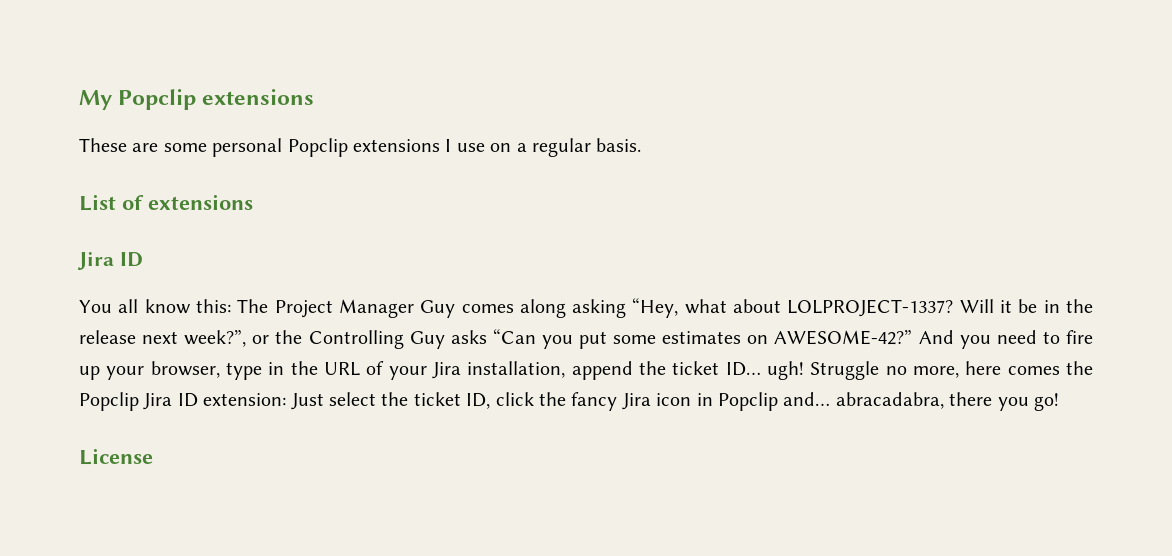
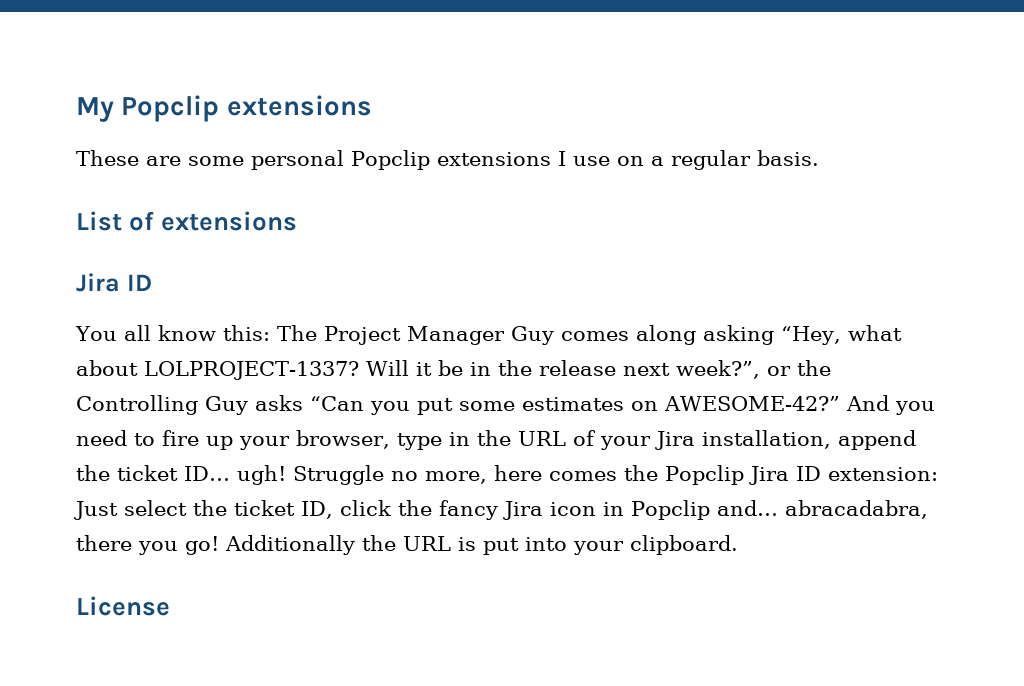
+ Additionally the URL is put into your clipboard.

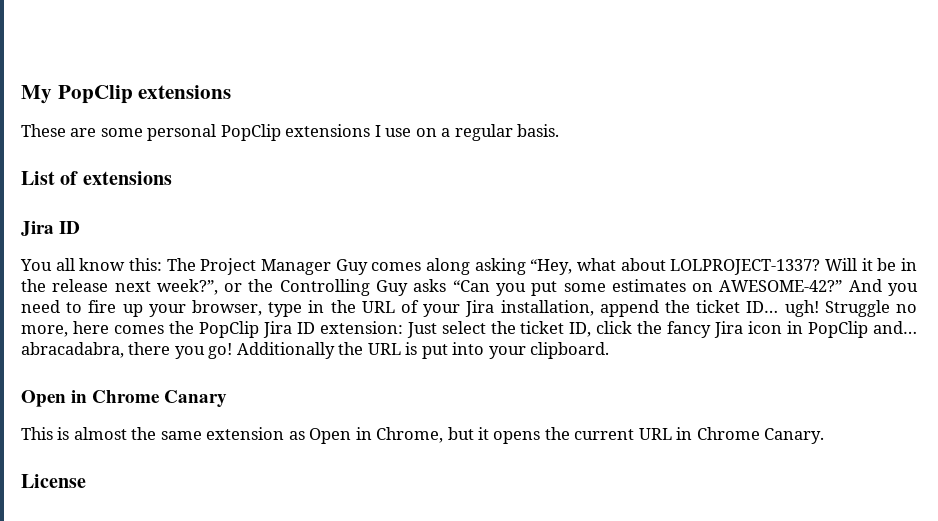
- My Popclip extensions
+ My PopClip extensions
- These are some personal Popclip extensions I use on a regular basis.
+ These are some personal PopClip extensions I use on a regular basis.
- Struggle no more, here comes the Popclip Jira ID extension: Just select the ticket ID, click the fancy Jira icon in Popclip and… abracadabra, there you go!
+ Struggle no more, here comes the PopClip Jira ID extension: Just select the ticket ID, click the fancy Jira icon in PopClip and… abracadabra, there you go!
+ Open in Chrome Canary
+ This is almost the same extension as Open in Chrome, but it opens the current URL in Chrome Canary.

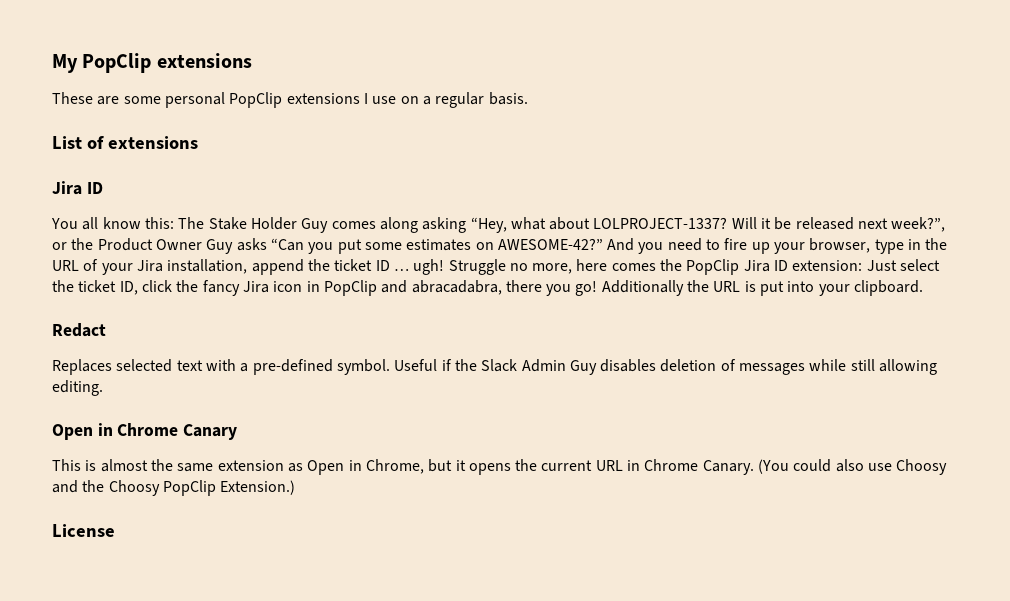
- You all know this: The Project Manager Guy comes along asking “Hey, what about LOLPROJECT-1337?
+ You all know this: The Stake Holder Guy comes along asking “Hey, what about LOLPROJECT-1337?
- Will it be in the release next week?”, or the Controlling Guy asks “Can you put some estimates on AWESOME-42?”
+ Will it be released next week?”, or the Product Owner Guy asks “Can you put some estimates on AWESOME-42?”
- And you need to fire up your browser, type in the URL of your Jira installation, append the ticket ID… ugh!
+ And you need to fire up your browser, type in the URL of your Jira installation, append the ticket ID … ugh!
- Struggle no more, here comes the PopClip Jira ID extension: Just select the ticket ID, click the fancy Jira icon in PopClip and… abracadabra, there you go!
+ Struggle no more, here comes the PopClip Jira ID extension: Just select the ticket ID, click the fancy Jira icon in PopClip and abracadabra, there you go!
+ Redact
+ Replaces selected text with a pre-defined symbol. Useful if the Slack Admin Guy disables deletion of messages while still allowing editing.
+ (You could also use Choosy and the Choosy PopClip Extension.)

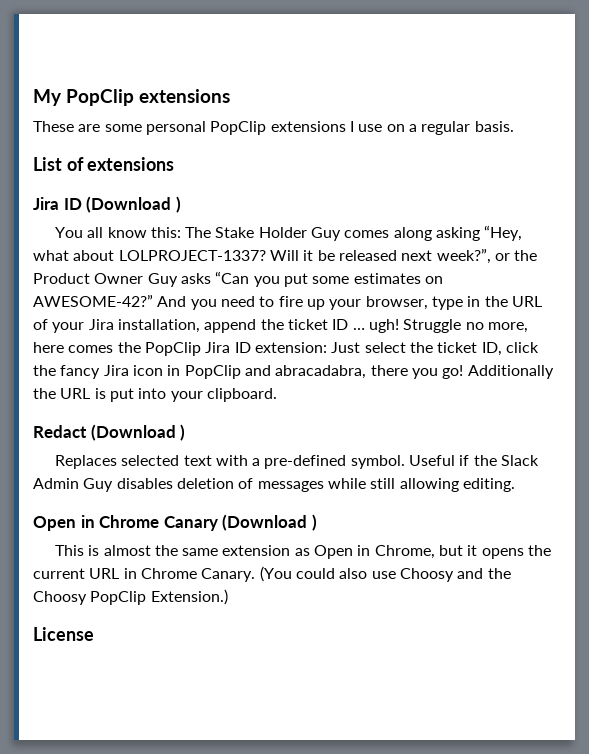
  List of extensions
- Jira ID
+ Jira ID (Download )
- Redact
+ Redact (Download )
- Open in Chrome Canary
+ Open in Chrome Canary (Download )

